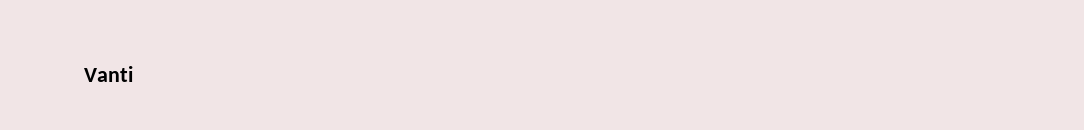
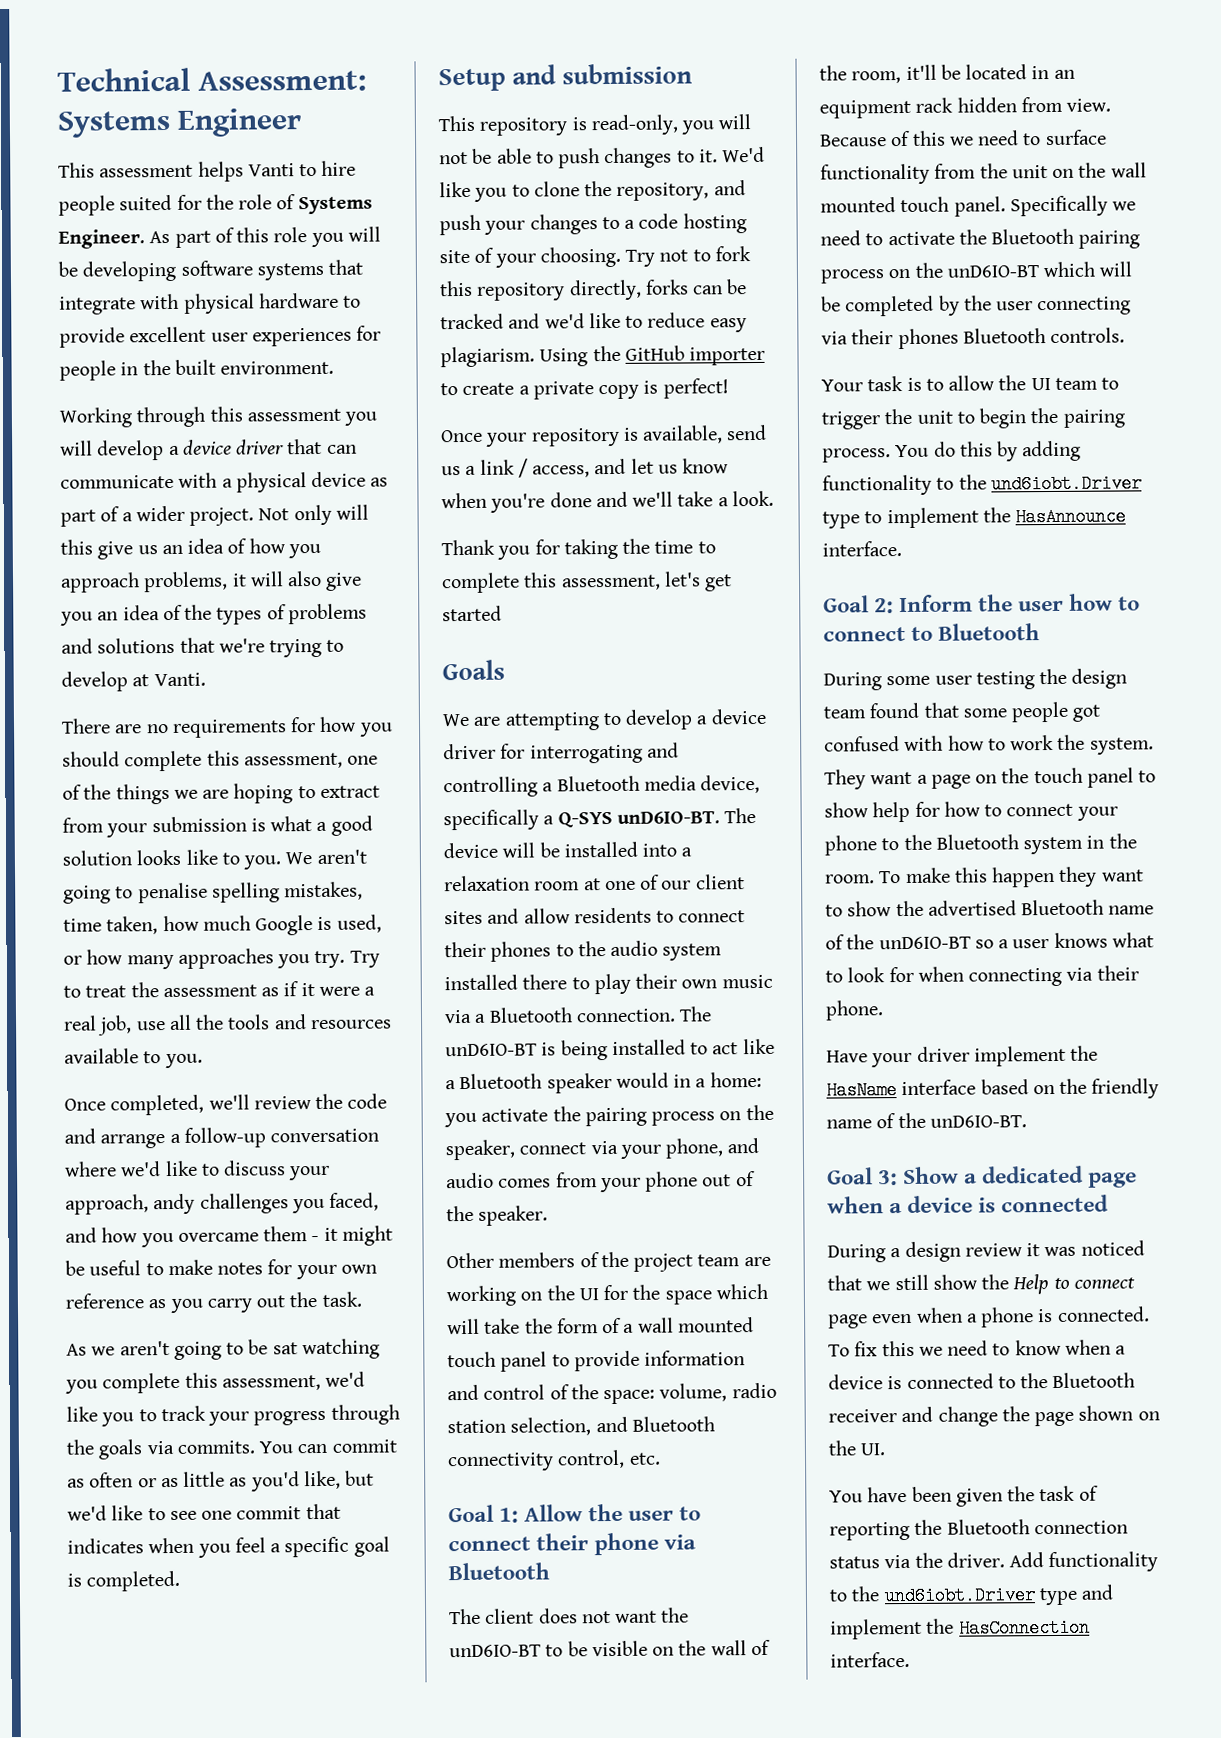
- Vanti
+ Technical Assessment: Systems Engineer
+ This assessment helps Vanti to hire people suited for the role of Systems Engineer. As part of this role you will be developing software systems that integrate with physical hardware to provide excellent user experiences for people in the built environment.
+ Working through this assessment you will develop a device driver that can communicate with a physical device as part of a wider project. Not only will this give us an idea of how you approach problems, it will also give you an idea of the types of problems and solutions that we're trying to develop at Vanti.
+ There are no requirements for how you should complete this assessment, one of the things we are hoping to extract from your submission is what a good solution looks like to you. We aren't going to penalise spelling mistakes, time taken, how much Google is used, or how many approaches you try. Try to treat the assessment as if it were a real job, use all the tools and resources available to you.
+ Once completed, we'll review the code and arrange a follow-up conversation where we'd like to discuss your approach, andy challenges you faced, and how you overcame them - it might be useful to make notes for your own reference as you carry out the task.
+ As we aren't going to be sat watching you complete this assessment, we'd like you to track your progress through the goals via commits. You can commit as often or as little as you'd like, but we'd like to see one commit that indicates when you feel a specific goal is completed.
+ Setup and submission
+ This repository is read-only, you will not be able to push changes to it. We'd like you to clone the repository, and push your changes to a code hosting site of your choosing. Try not to fork this repository directly, forks can be tracked and we'd like to reduce easy plagiarism. Using the GitHub importer to create a private copy is perfect!
+ Once your repository is available, send us a link / access, and let us know when you're done and we'll take a look.
+ Thank you for taking the time to complete this assessment, let's get started
+ Goals
+ We are attempting to develop a device driver for interrogating and controlling a Bluetooth media device, specifically a Q-SYS unD6IO-BT. The device will be installed into a relaxation room at one of our client sites and allow residents to connect their phones to the audio system installed there to play their own music via a Bluetooth connection. The unD6IO-BT is being installed to act like a Bluetooth speaker would in a home: you activate the pairing process on the speaker, connect via your phone, and audio comes from your phone out of the speaker.
+ Other members of the project team are working on the UI for the space which will take the form of a wall mounted touch panel to provide information and control of the space: volume, radio station selection, and Bluetooth connectivity control, etc.
+ Goal 1: Allow the user to connect their phone via Bluetooth
+ The client does not want the unD6IO-BT to be visible on the wall of the room, it'll be located in an equipment rack hidden from view. Because of this we need to surface functionality from the unit on the wall mounted touch panel. Specifically we need to activate the Bluetooth pairing process on the unD6IO-BT which will be completed by the user connecting via their phones Bluetooth controls.
+ Your task is to allow the UI team to trigger the unit to begin the pairing process. You do this by adding functionality to the und6iobt.Driver type to implement the HasAnnounce interface.
+ Goal 2: Inform the user how to connect to Bluetooth
+ During some user testing the design team found that some people got confused with how to work the system. They want a page on the touch panel to show help for how to connect your phone to the Bluetooth system in the room. To make this happen they want to show the advertised Bluetooth name of the unD6IO-BT so a user knows what to look for when connecting via their phone.
+ Have your driver implement the HasName interface based on the friendly name of the unD6IO-BT.
+ Goal 3: Show a dedicated page when a device is connected
+ During a design review it was noticed that we still show the Help to connect page even when a phone is connected. To fix this we need to know when a device is connected to the Bluetooth receiver and change the page shown on the UI.
+ You have been given the task of reporting the Bluetooth connection status via the driver. Add functionality to the und6iobt.Driver type and implement the HasConnection interface.

